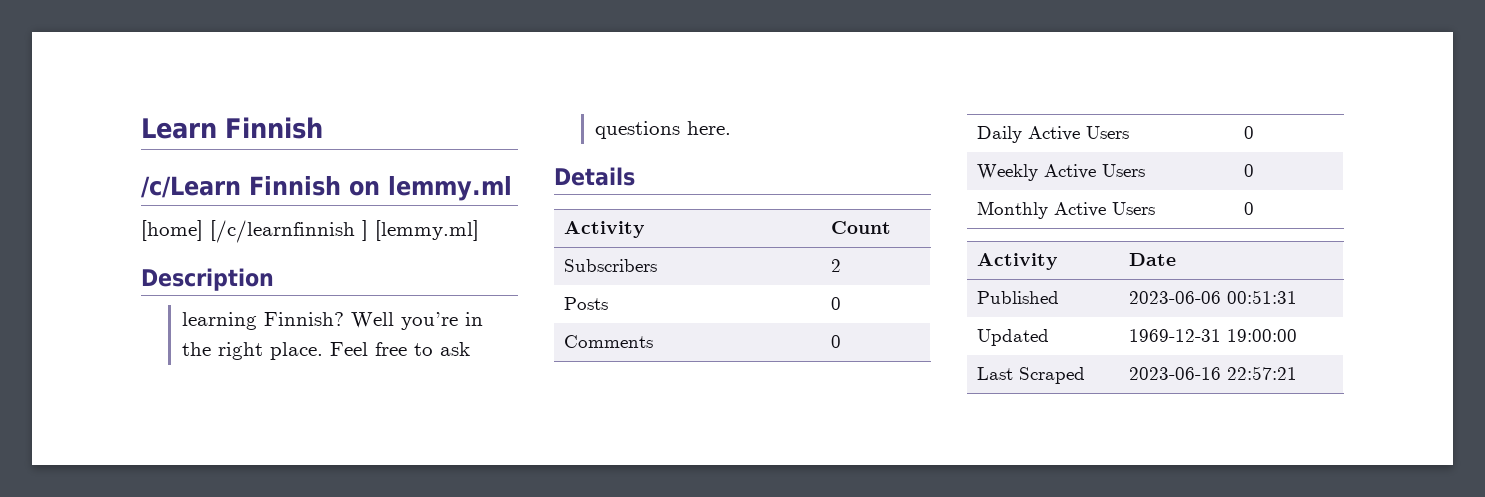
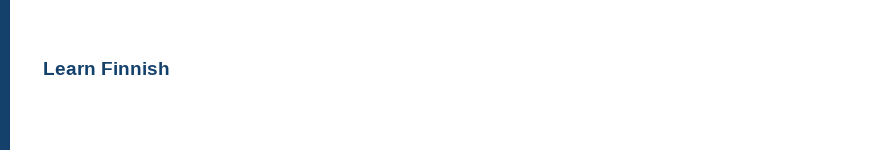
- /c/Learn Finnish on lemmy.ml
- [home] [/c/learnfinnish ] [lemmy.ml]
- Description
- learning Finnish? Well you’re in the right place. Feel free to ask questions here.
- Details
- Activity | Count
- Subscribers | 2
- Posts | 0
- Comments | 0
- Daily Active Users | 0
- Weekly Active Users | 0
- Monthly Active Users | 0
- Activity | Date
- Published | 2023-06-06 00:51:31
- Updated | 1969-12-31 19:00:00
- Last Scraped | 2023-06-16 22:57:21

